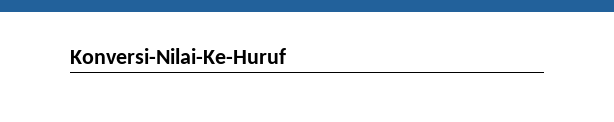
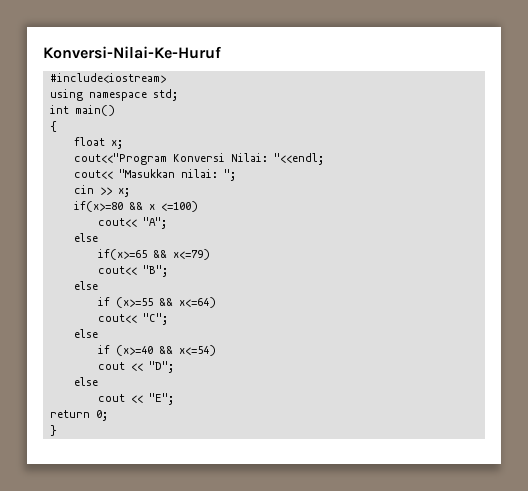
+ #include<iostream>
+ using namespace std;
+ int main()
+ {
+ float x;
+ cout<<"Program Konversi Nilai: "<<endl;
+ cout<< "Masukkan nilai: ";
+ cin >> x;
+ if(x>=80 && x <=100)
+ cout<< "A";
+ else
+ if(x>=65 && x<=79)
+ cout<< "B";
+ else
+ if (x>=55 && x<=64)
+ cout<< "C";
+ else
+ if (x>=40 && x<=54)
+ cout << "D";
+ else
+ cout << "E";
+ return 0;
+ }

